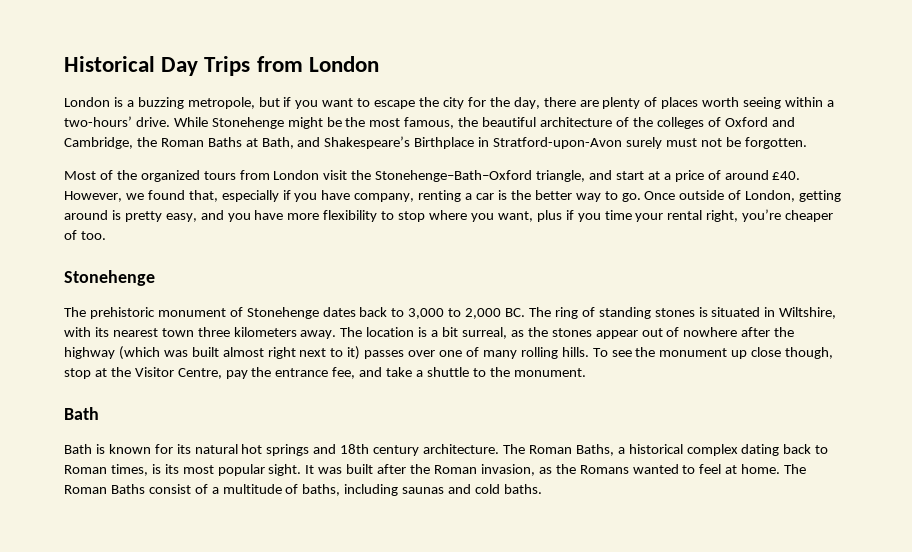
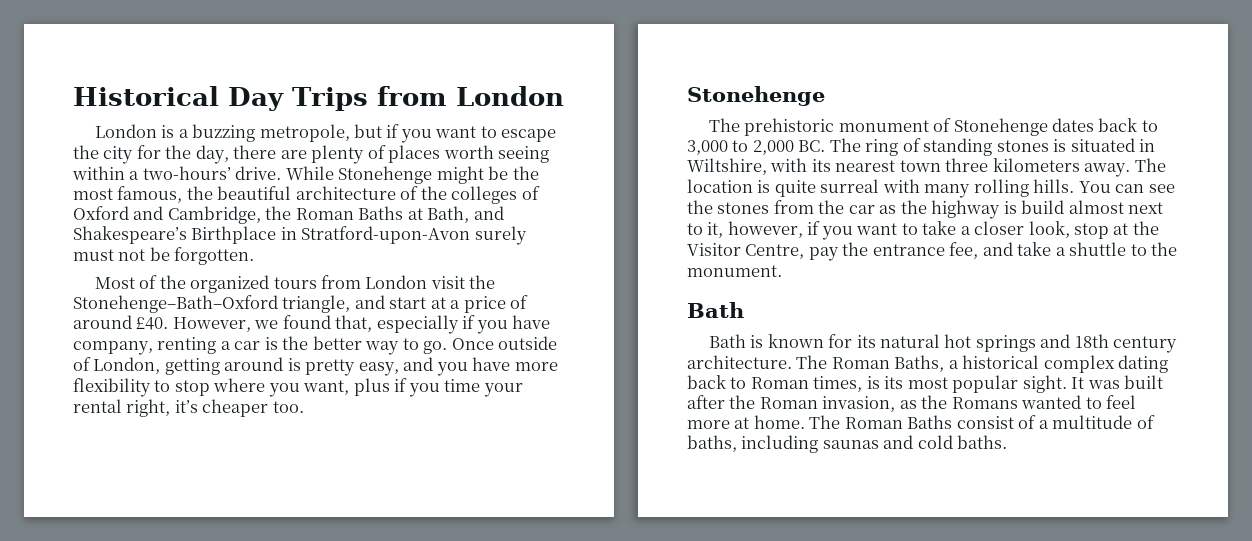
- Once outside of London, getting around is pretty easy, and you have more flexibility to stop where you want, plus if you time your rental right, you’re cheaper of too.
+ Once outside of London, getting around is pretty easy, and you have more flexibility to stop where you want, plus if you time your rental right, it’s cheaper too.
- The location is a bit surreal, as the stones appear out of nowhere after the highway (which was built almost right next to it) passes over one of many rolling hills. To see the monument up close though, stop at the Visitor Centre, pay the entrance fee, and take a shuttle to the monument.
+ The location is quite surreal with many rolling hills. You can see the stones from the car as the highway is build almost next to it, however, if you want to take a closer look, stop at the Visitor Centre, pay the entrance fee, and take a shuttle to the monument.
- It was built after the Roman invasion, as the Romans wanted to feel at home.
+ It was built after the Roman invasion, as the Romans wanted to feel more at home.

